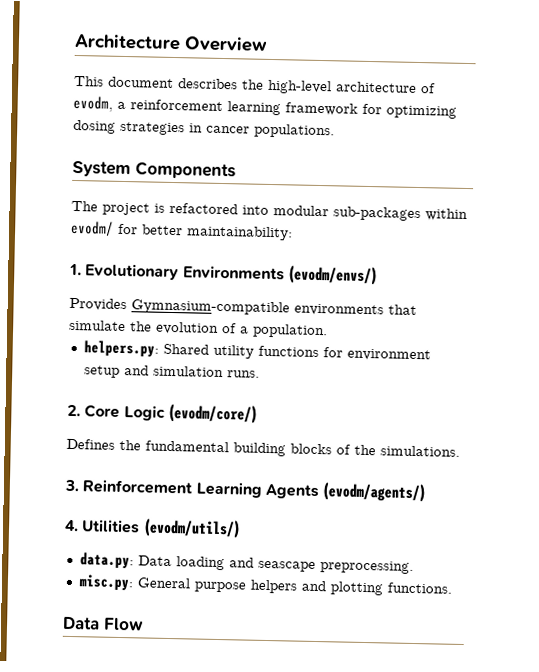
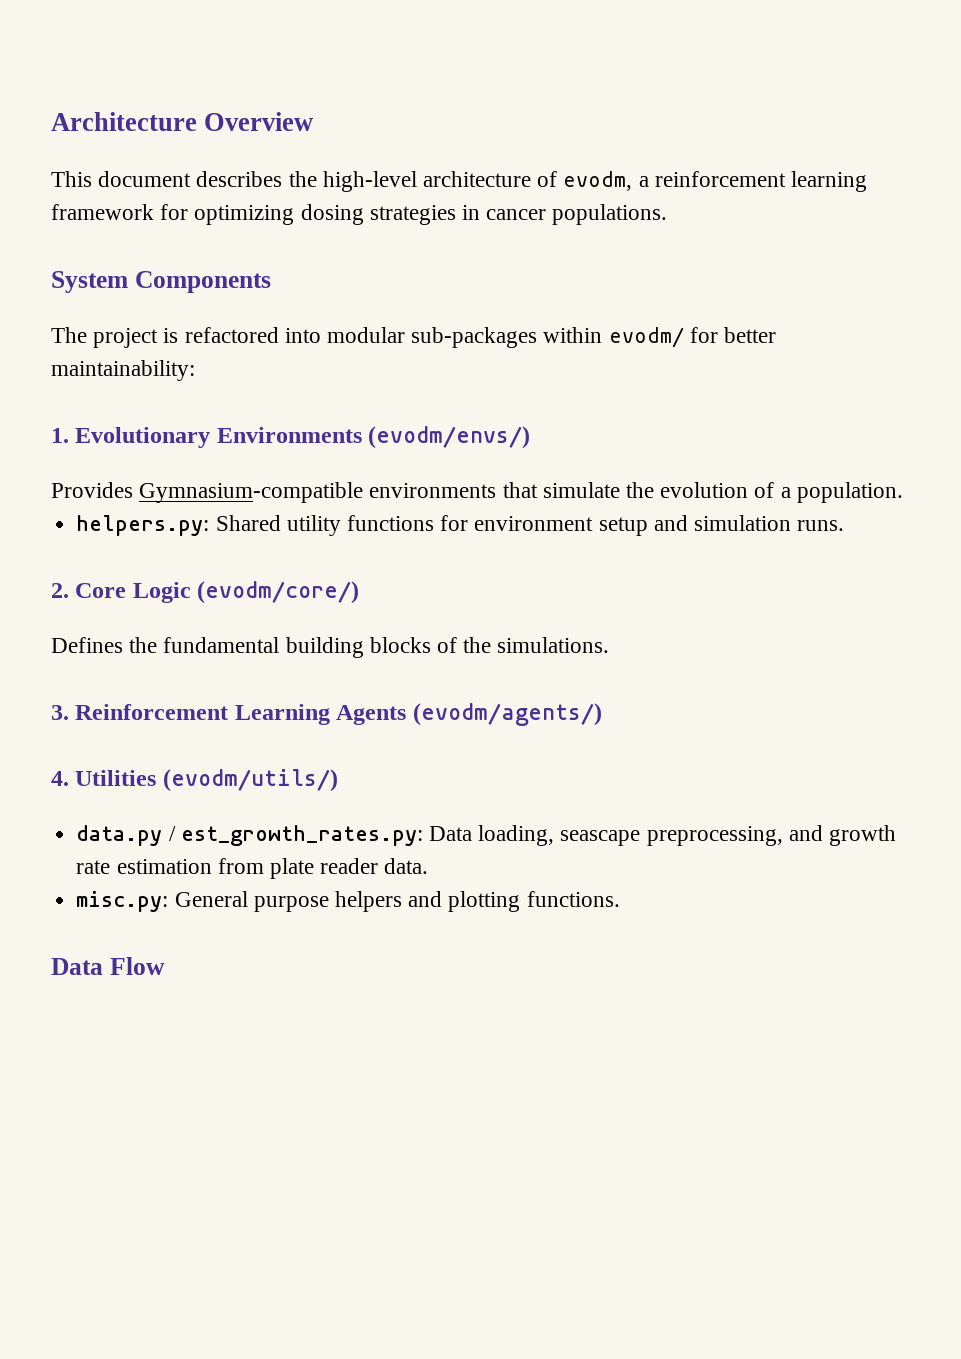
- data.py: Data loading and seascape preprocessing.
+ data.py / est_growth_rates.py: Data loading, seascape preprocessing, and growth rate estimation from plate reader data.

